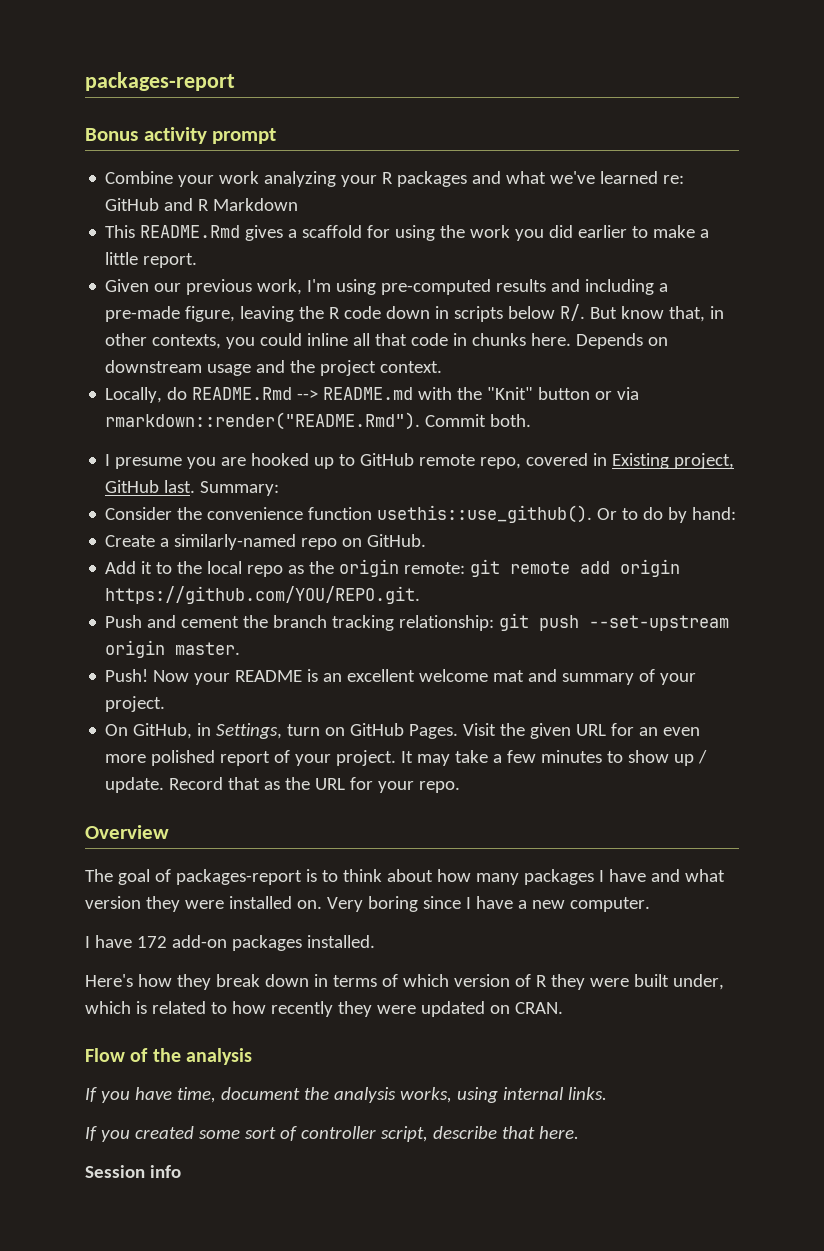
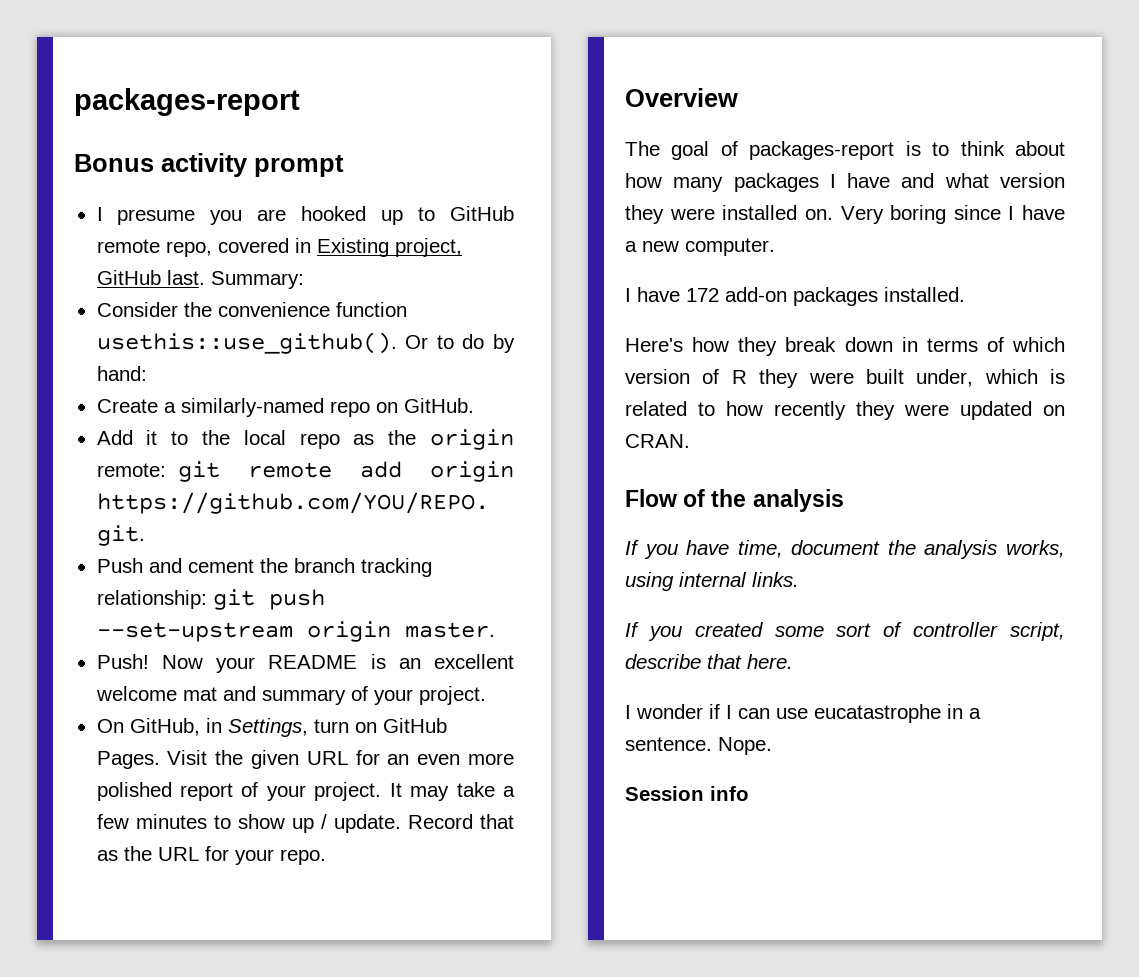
- Combine your work analyzing your R packages and what we've learned re: GitHub and R Markdown
- This README.Rmd gives a scaffold for using the work you did earlier to make a little report.
- Given our previous work, I'm using pre-computed results and including a pre-made figure, leaving the R code down in scripts below R/. But know that, in other contexts, you could inline all that code in chunks here. Depends on downstream usage and the project context.
- Locally, do README.Rmd --> README.md with the "Knit" button or via rmarkdown::render("README.Rmd"). Commit both.
+ I wonder if I can use eucatastrophe in a sentence. Nope.

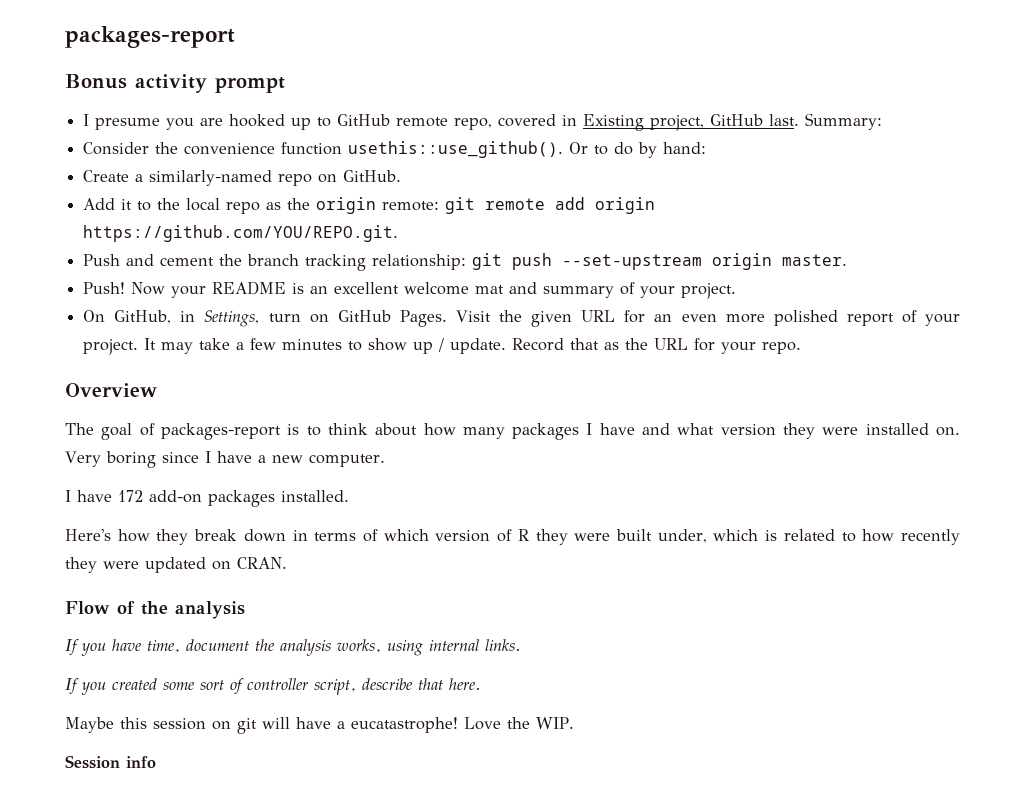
- I wonder if I can use eucatastrophe in a sentence. Nope.
+ Maybe this session on git will have a eucatastrophe! Love the WIP.

